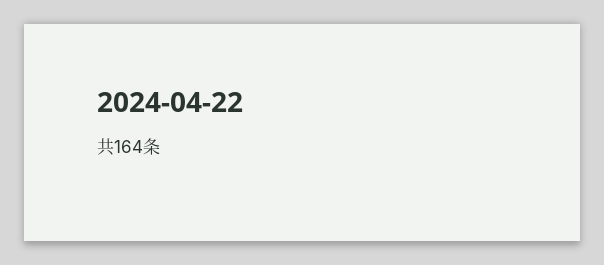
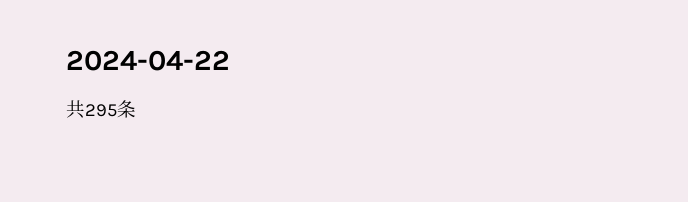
- 共164条
+ 共295条

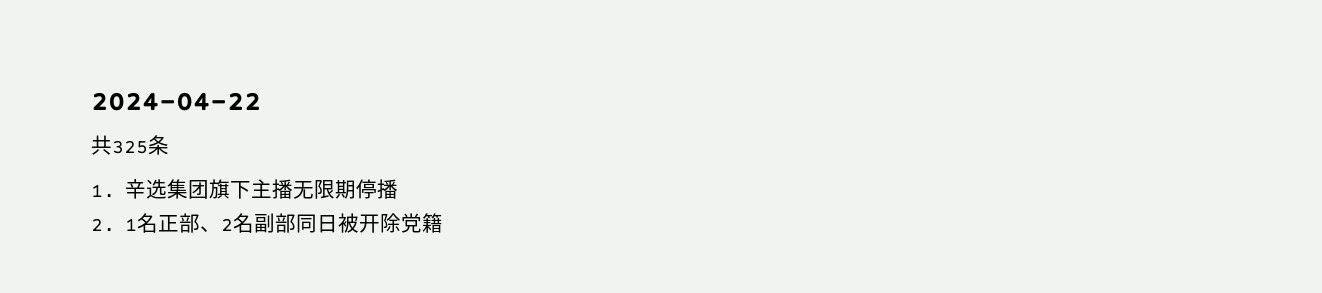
- 共295条
+ 共325条
+ 1.辛选集团旗下主播无限期停播
+ 2. 1名正部、2名副部同日被开除党籍

